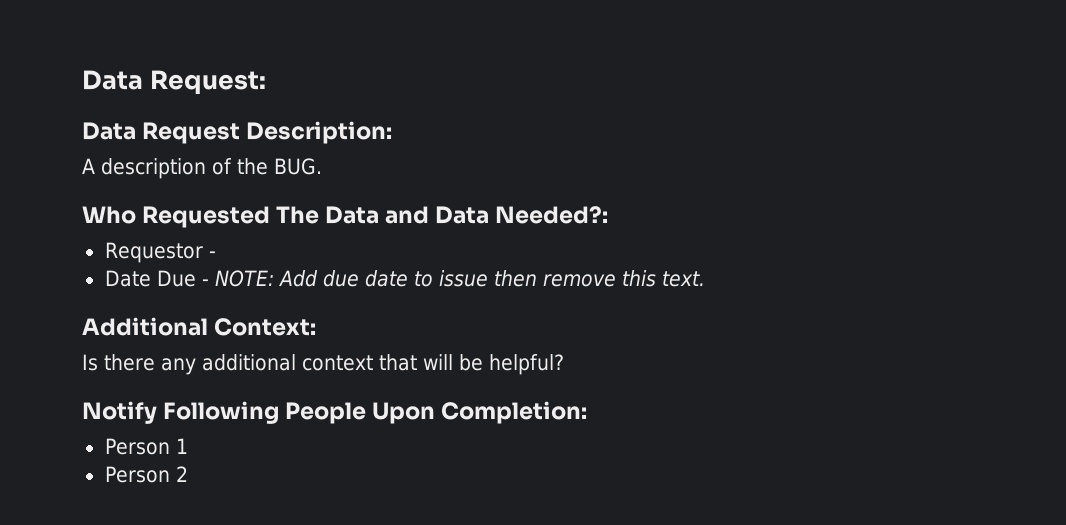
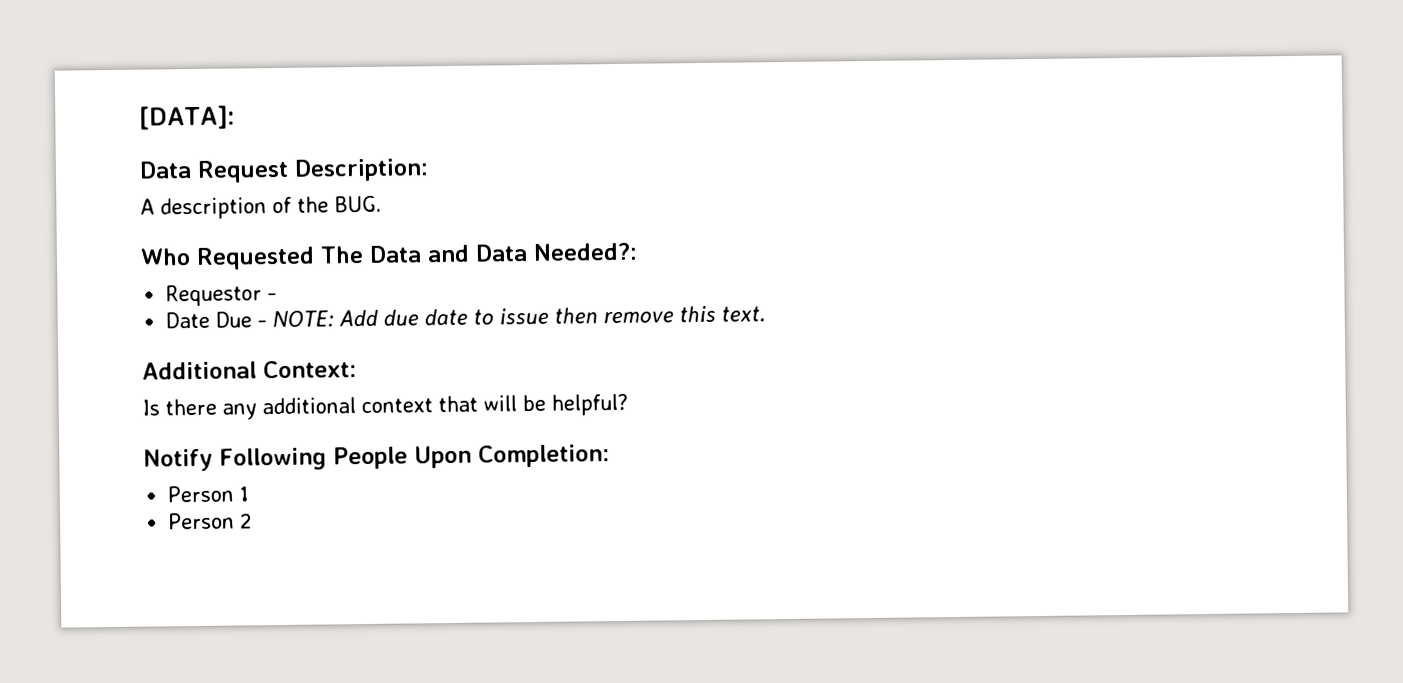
- Data Request:
+ [DATA]:

